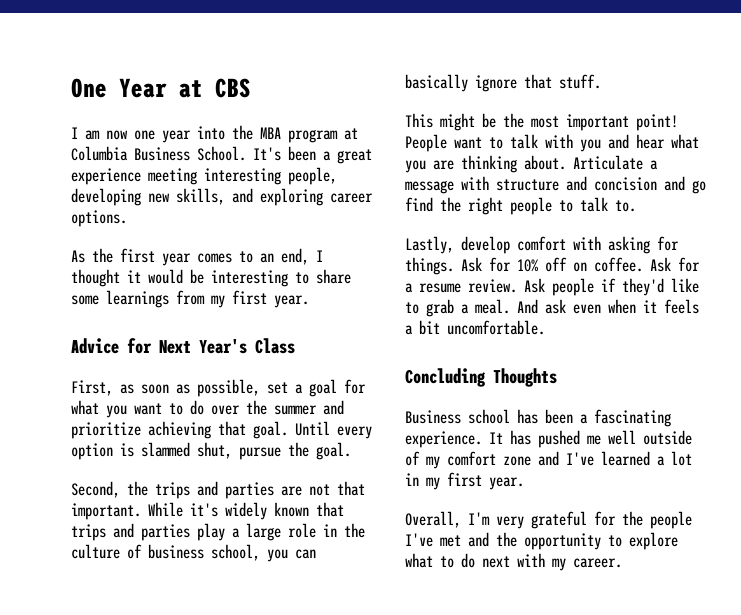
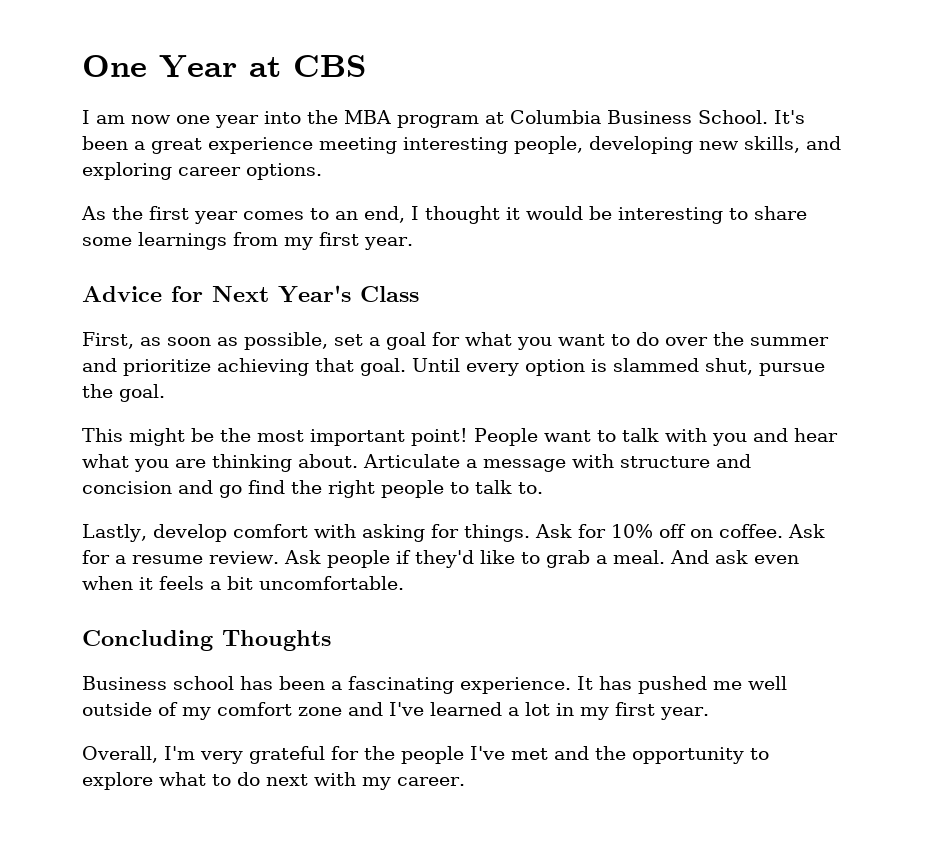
- Second, the trips and parties are not that important. While it's widely known that trips and parties play a large role in the culture of business school, you can basically ignore that stuff.

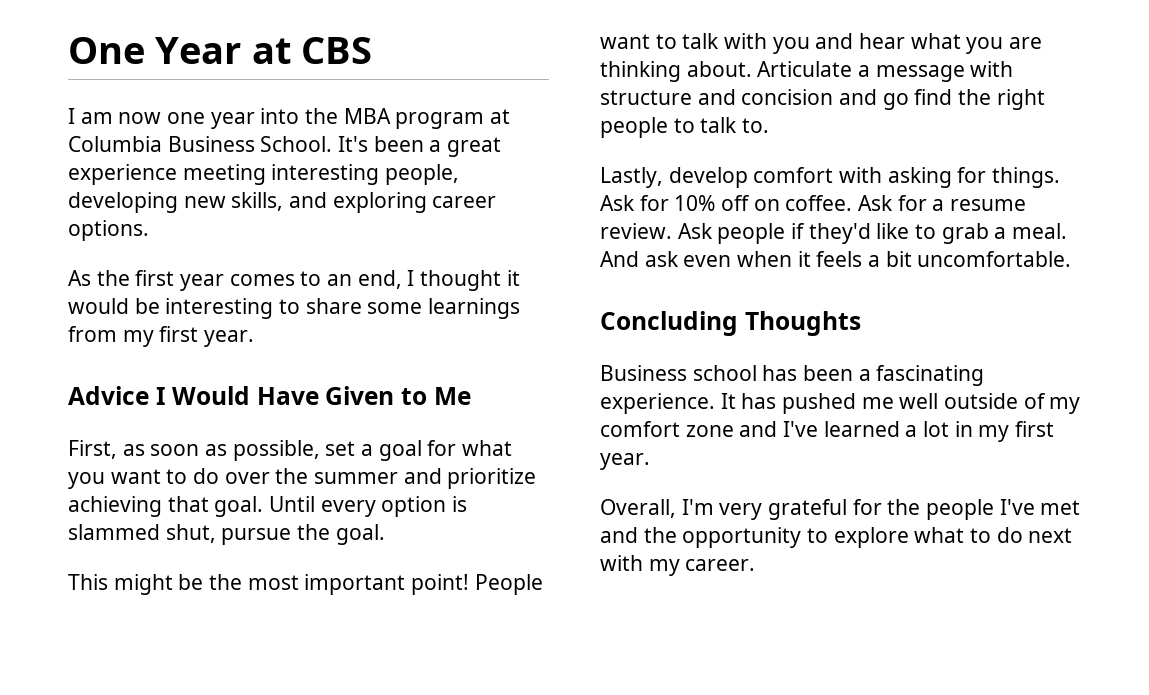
- Advice for Next Year's Class
+ Advice I Would Have Given to Me

